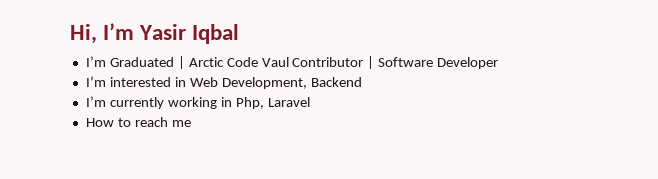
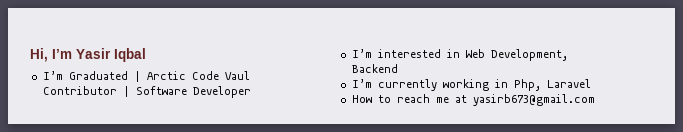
- How to reach me
+ How to reach me at yasirb673@gmail.com

